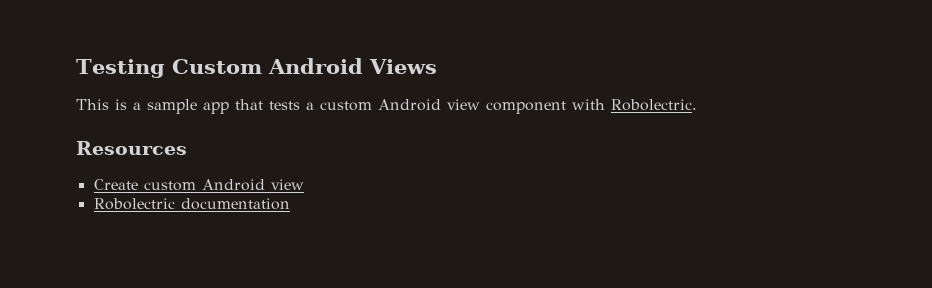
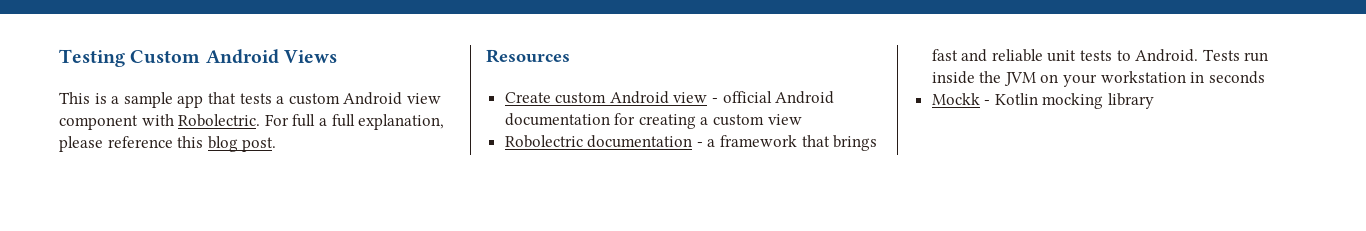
+ For full a full explanation, please reference this blog post.
- Create custom Android view
- Robolectric documentation
+ Create custom Android view - official Android documentation for creating a custom view
+ Robolectric documentation - a framework that brings fast and reliable unit tests to Android. Tests run inside the JVM on your workstation in seconds
+ Mockk - Kotlin mocking library

